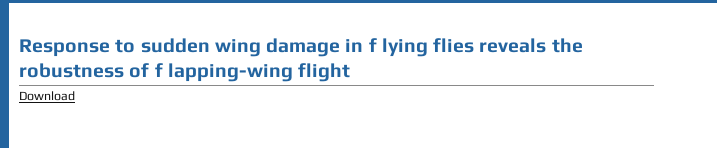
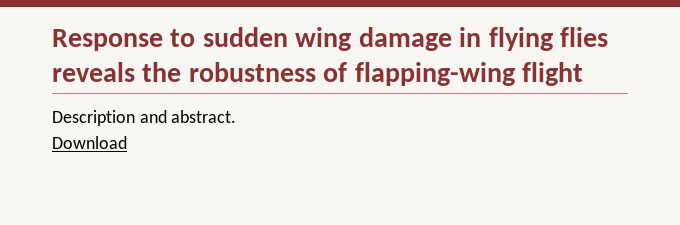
- Response to sudden wing damage in f lying flies reveals the robustness of f lapping-wing flight
+ Response to sudden wing damage in flying flies reveals the robustness of flapping-wing flight
+ Description and abstract.

